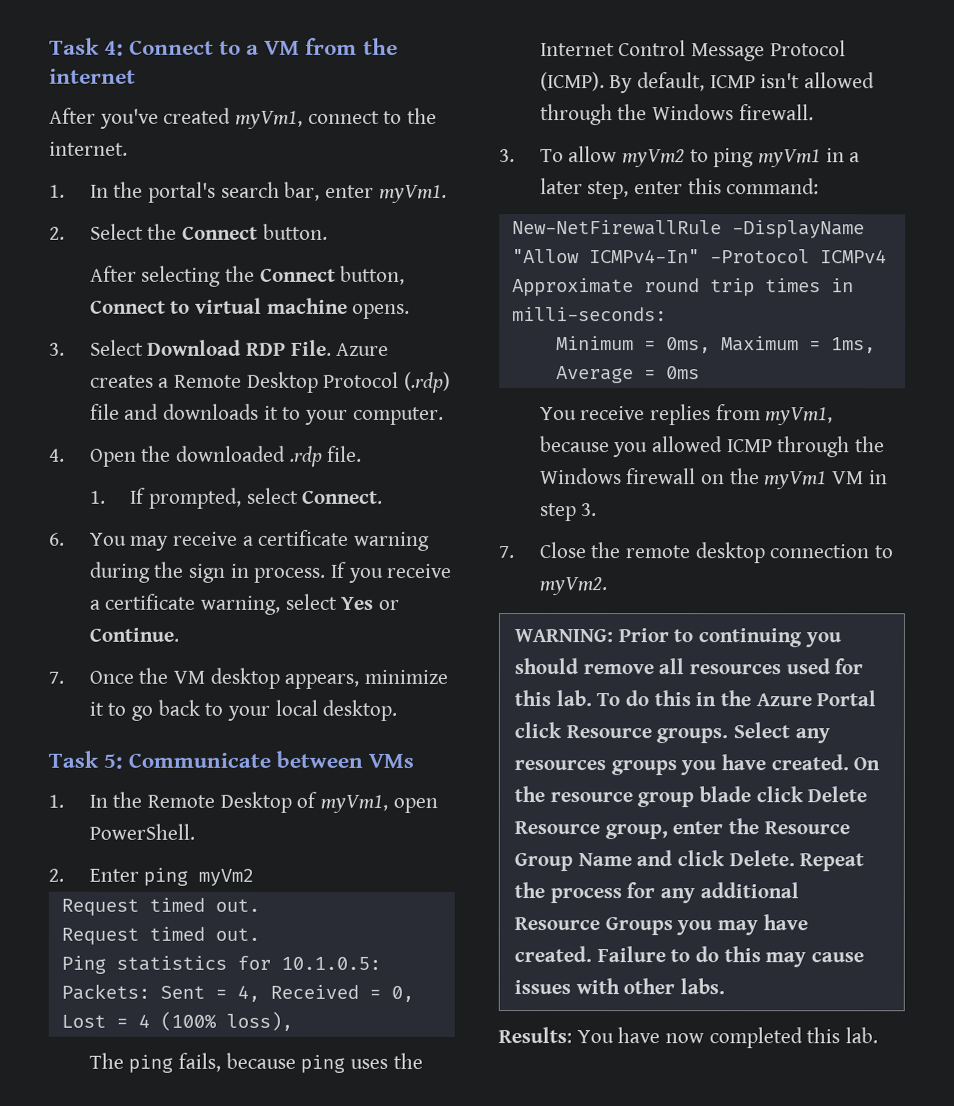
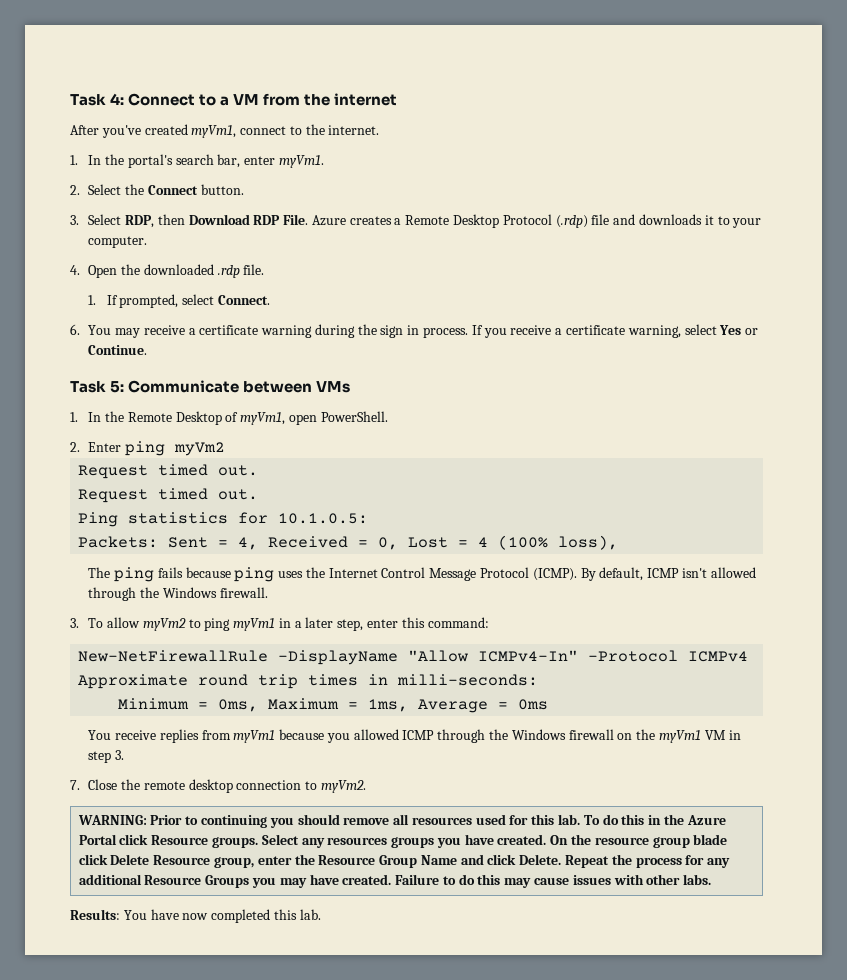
- After selecting the Connect button, Connect to virtual machine opens.
- 3. Select Download RDP File.
+ 3. Select RDP, then Download RDP File.
- 7. Once the VM desktop appears, minimize it to go back to your local desktop.
- The ping fails, because ping uses the Internet Control Message Protocol (ICMP).
+ The ping fails because ping uses the Internet Control Message Protocol (ICMP).
- You receive replies from myVm1, because you allowed ICMP through the Windows firewall on the myVm1 VM in step 3.
+ You receive replies from myVm1 because you allowed ICMP through the Windows firewall on the myVm1 VM in step 3.

